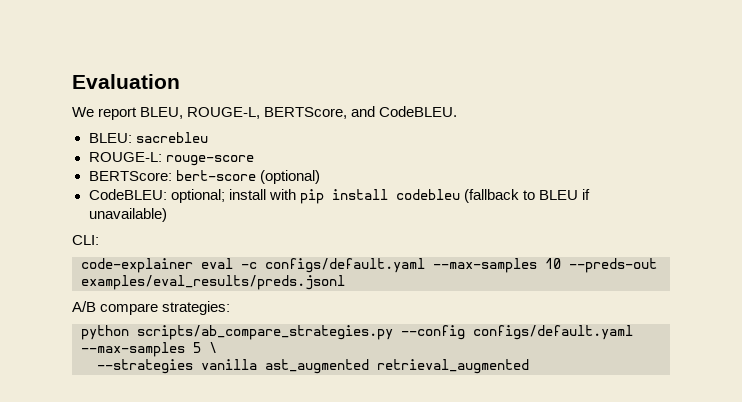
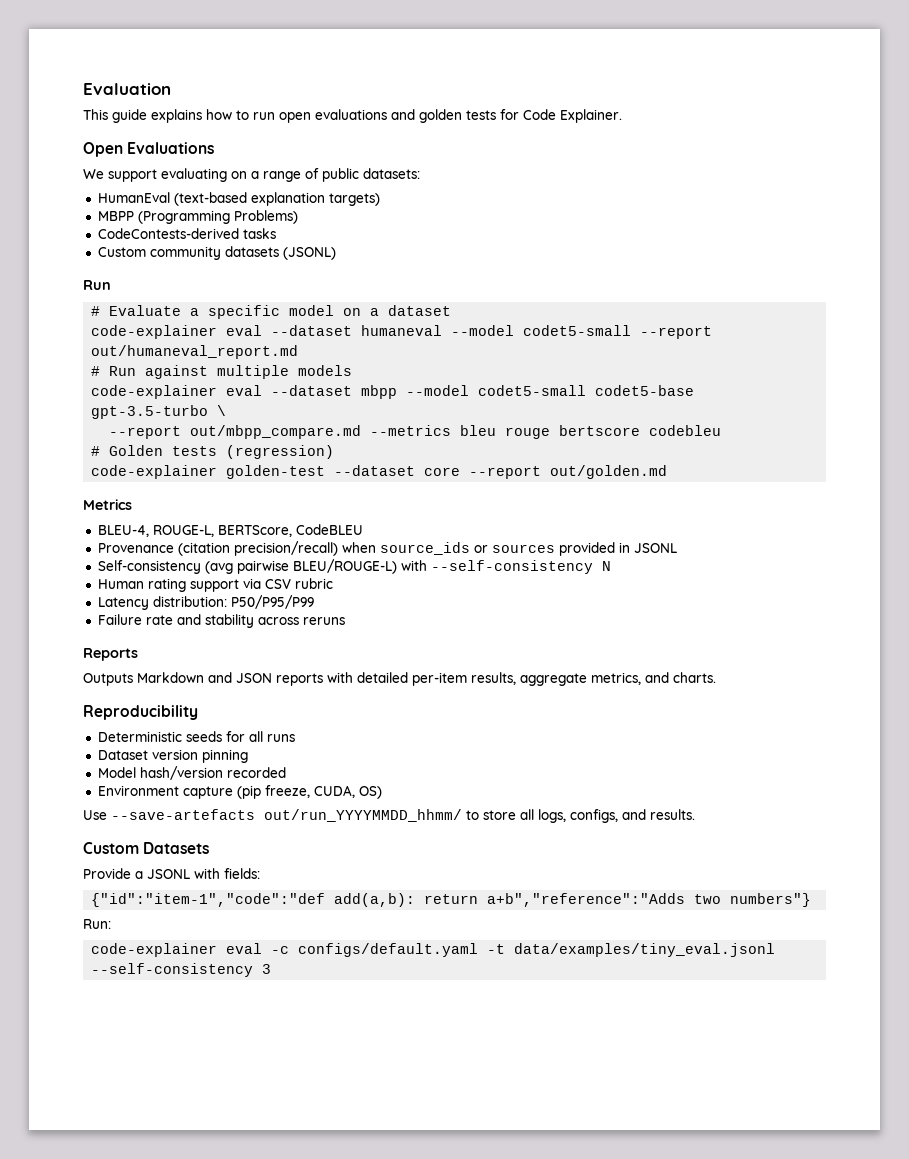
- We report BLEU, ROUGE-L, BERTScore, and CodeBLEU.
- BLEU: sacrebleu
- ROUGE-L: rouge-score
- BERTScore: bert-score (optional)
- CodeBLEU: optional; install with pip install codebleu (fallback to BLEU if unavailable)
- CLI:
- code-explainer eval -c configs/default.yaml --max-samples 10 --preds-out examples/eval_results/preds.jsonl
- A/B compare strategies:
- python scripts/ab_compare_strategies.py --config configs/default.yaml --max-samples 5 \
- --strategies vanilla ast_augmented retrieval_augmented
+ This guide explains how to run open evaluations and golden tests for Code Explainer.
+ Open Evaluations
+ We support evaluating on a range of public datasets:
+ HumanEval (text-based explanation targets)
+ MBPP (Programming Problems)
+ CodeContests-derived tasks
+ Custom community datasets (JSONL)
+ Run
+ # Evaluate a specific model on a dataset
+ code-explainer eval --dataset humaneval --model codet5-small --report out/humaneval_report.md
+ # Run against multiple models
+ code-explainer eval --dataset mbpp --model codet5-small codet5-base gpt-3.5-turbo \
+ --report out/mbpp_compare.md --metrics bleu rouge bertscore codebleu
+ # Golden tests (regression)
+ code-explainer golden-test --dataset core --report out/golden.md
+ Metrics
+ BLEU-4, ROUGE-L, BERTScore, CodeBLEU
+ Provenance (citation precision/recall) when source_ids or sources provided in JSONL
+ Self-consistency (avg pairwise BLEU/ROUGE-L) with --self-consistency N
+ Human rating support via CSV rubric
+ Latency distribution: P50/P95/P99
+ Failure rate and stability across reruns
+ Reports
+ Outputs Markdown and JSON reports with detailed per-item results, aggregate metrics, and charts.
+ Reproducibility
+ Deterministic seeds for all runs
+ Dataset version pinning
+ Model hash/version recorded
+ Environment capture (pip freeze, CUDA, OS)
+ Use --save-artefacts out/run_YYYYMMDD_hhmm/ to store all logs, configs, and results.
+ Custom Datasets
+ Provide a JSONL with fields:
+ {"id":"item-1","code":"def add(a,b): return a+b","reference":"Adds two numbers"}
+ Run:
+ code-explainer eval -c configs/default.yaml -t data/examples/tiny_eval.jsonl --self-consistency 3

